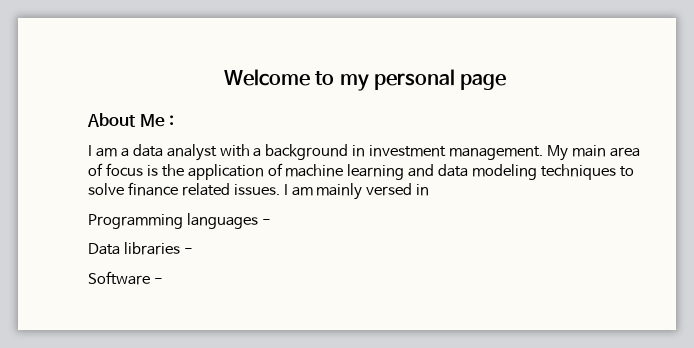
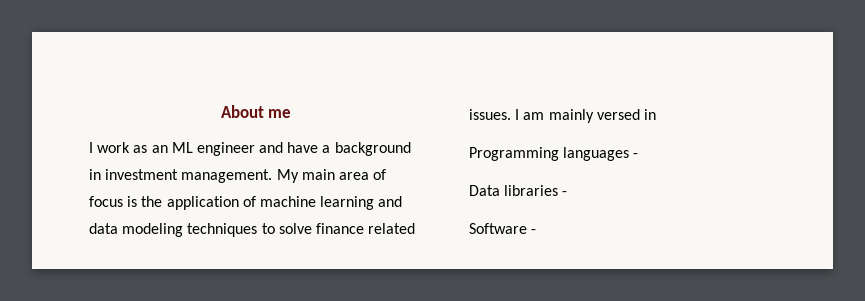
- Welcome to my personal page
- About Me :
- I am a data analyst with a background in investment management.
+ About me
+ I work as an ML engineer and have a background in investment management.

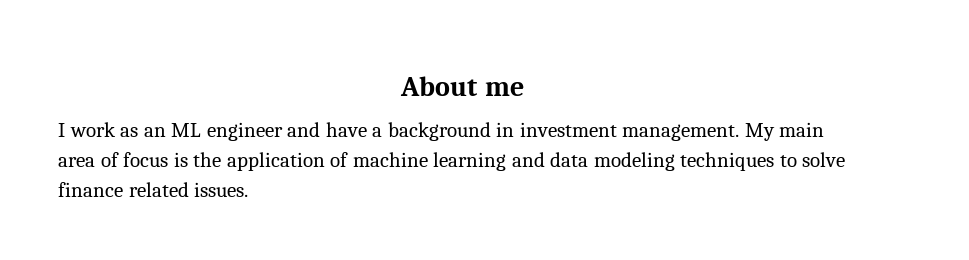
- I am mainly versed in
- Programming languages -
- Data libraries -
- Software -

